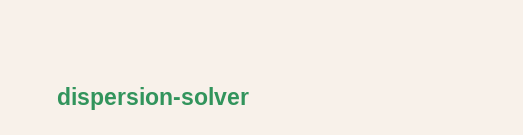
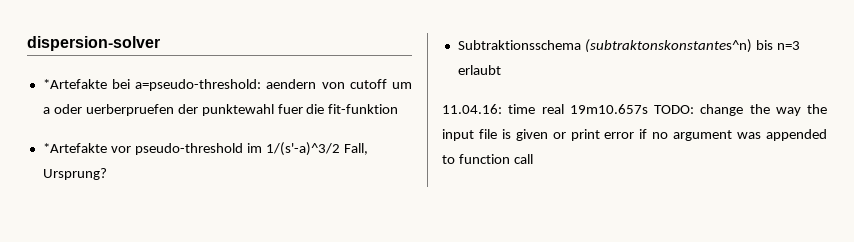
+ *Artefakte bei a=pseudo-threshold: aendern von cutoff um a oder uerberpruefen der punktewahl fuer die fit-funktion
+ *Artefakte vor pseudo-threshold im 1/(s'-a)^3/2 Fall, Ursprung?
+ Subtraktionsschema (subtraktonskonstantes^n) bis n=3 erlaubt
+ 11.04.16: time real 19m10.657s TODO: change the way the input file is given or print error if no argument was appended to function call

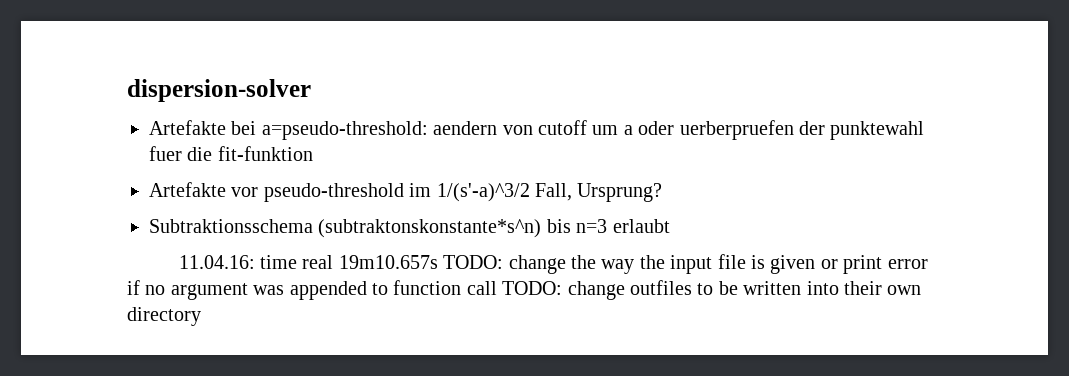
- *Artefakte bei a=pseudo-threshold: aendern von cutoff um a oder uerberpruefen der punktewahl fuer die fit-funktion
+ Artefakte bei a=pseudo-threshold: aendern von cutoff um a oder uerberpruefen der punktewahl fuer die fit-funktion
- *Artefakte vor pseudo-threshold im 1/(s'-a)^3/2 Fall, Ursprung?
+ Artefakte vor pseudo-threshold im 1/(s'-a)^3/2 Fall, Ursprung?
- Subtraktionsschema (subtraktonskonstantes^n) bis n=3 erlaubt
+ Subtraktionsschema (subtraktonskonstante*s^n) bis n=3 erlaubt
- 11.04.16: time real 19m10.657s TODO: change the way the input file is given or print error if no argument was appended to function call
+ 11.04.16: time real 19m10.657s TODO: change the way the input file is given or print error if no argument was appended to function call TODO: change outfiles to be written into their own directory

